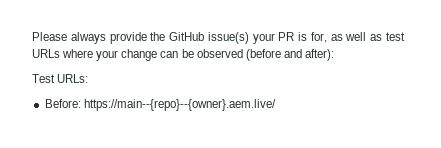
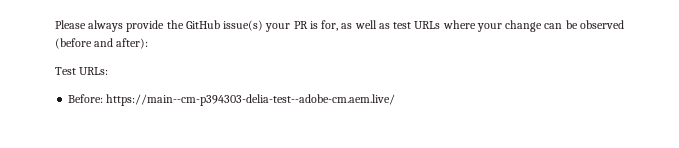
- Before: https://main--{repo}--{owner}.aem.live/
+ Before: https://main--cm-p394303-delia-test--adobe-cm.aem.live/

